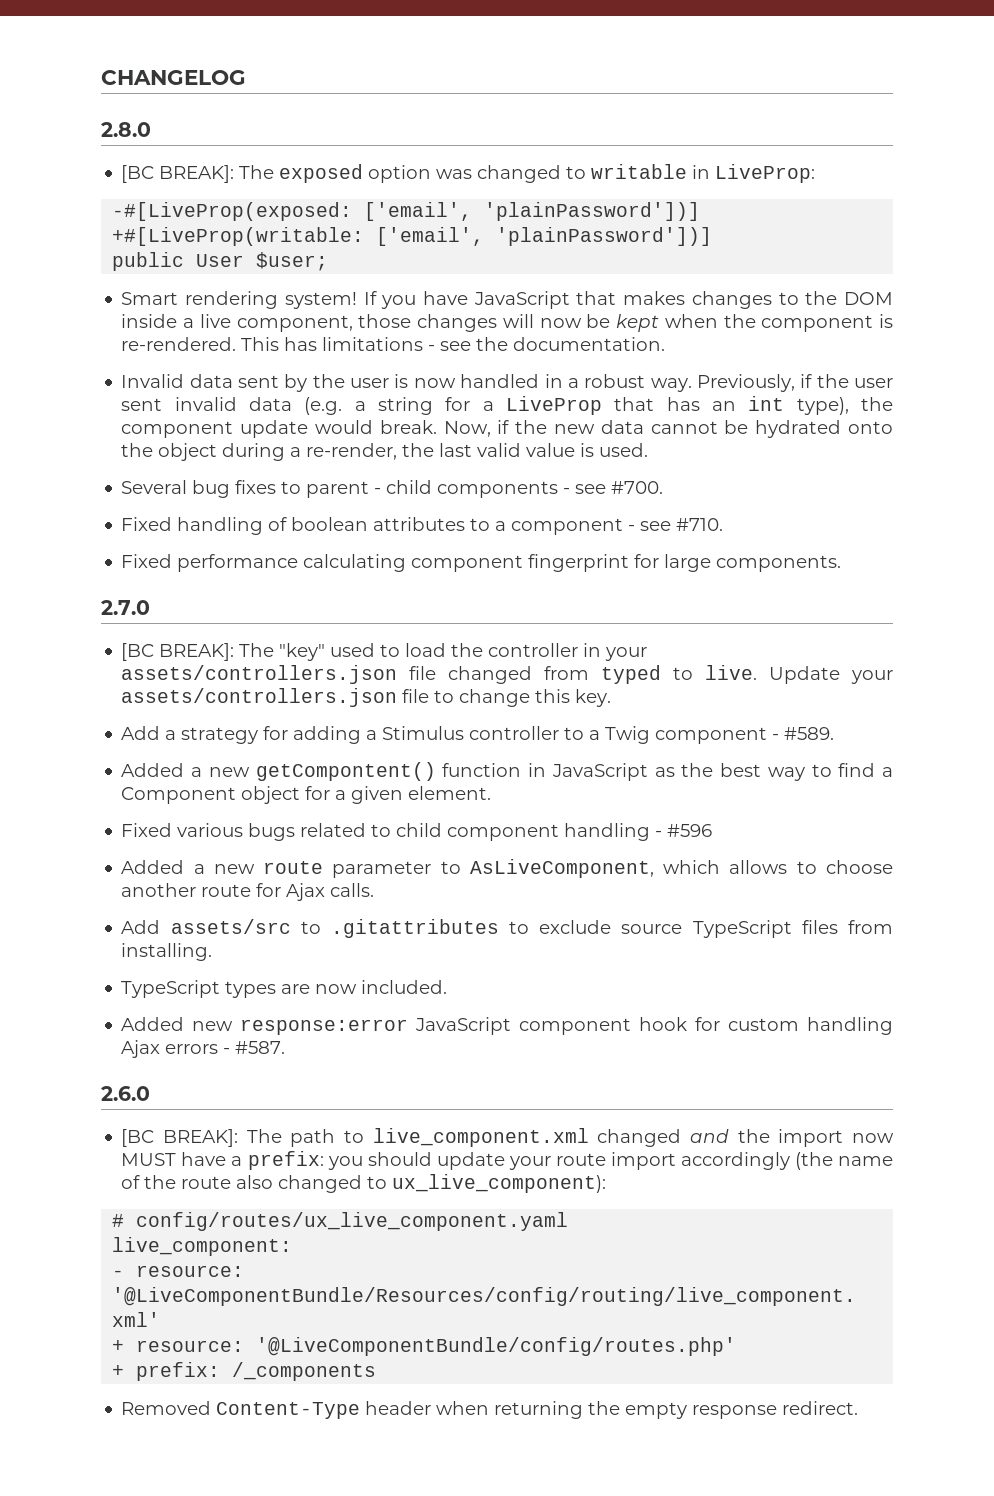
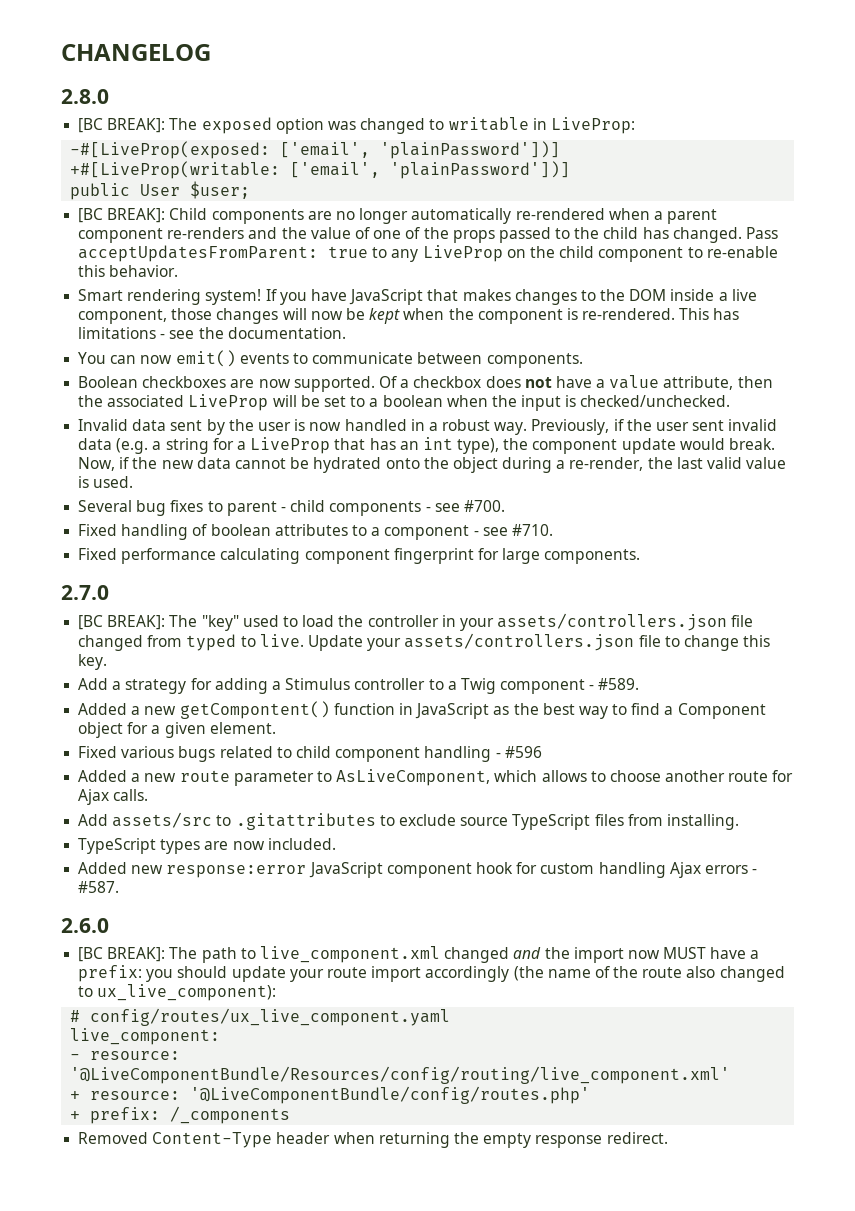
+ [BC BREAK]: Child components are no longer automatically re-rendered when a parent component re-renders and the value of one of the props passed to the child has changed. Pass acceptUpdatesFromParent: true to any LiveProp on the child component to re-enable this behavior.
+ You can now emit() events to communicate between components.
+ Boolean checkboxes are now supported. Of a checkbox does not have a value attribute, then the associated LiveProp will be set to a boolean when the input is checked/unchecked.

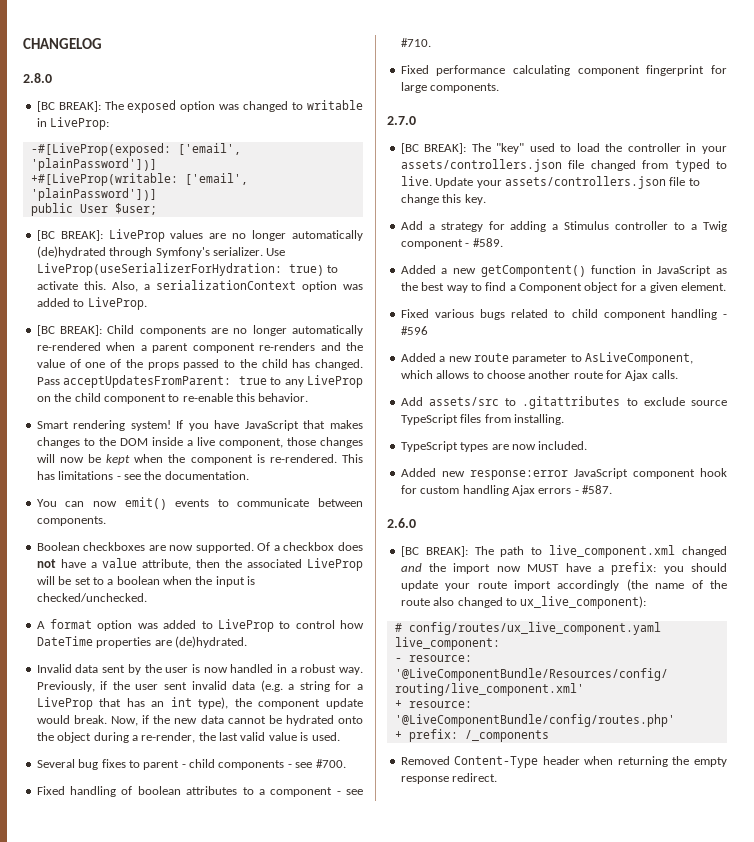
+ [BC BREAK]: LiveProp values are no longer automatically (de)hydrated through Symfony's serializer. Use LiveProp(useSerializerForHydration: true) to activate this. Also, a serializationContext option was added to LiveProp.
+ A format option was added to LiveProp to control how DateTime properties are (de)hydrated.

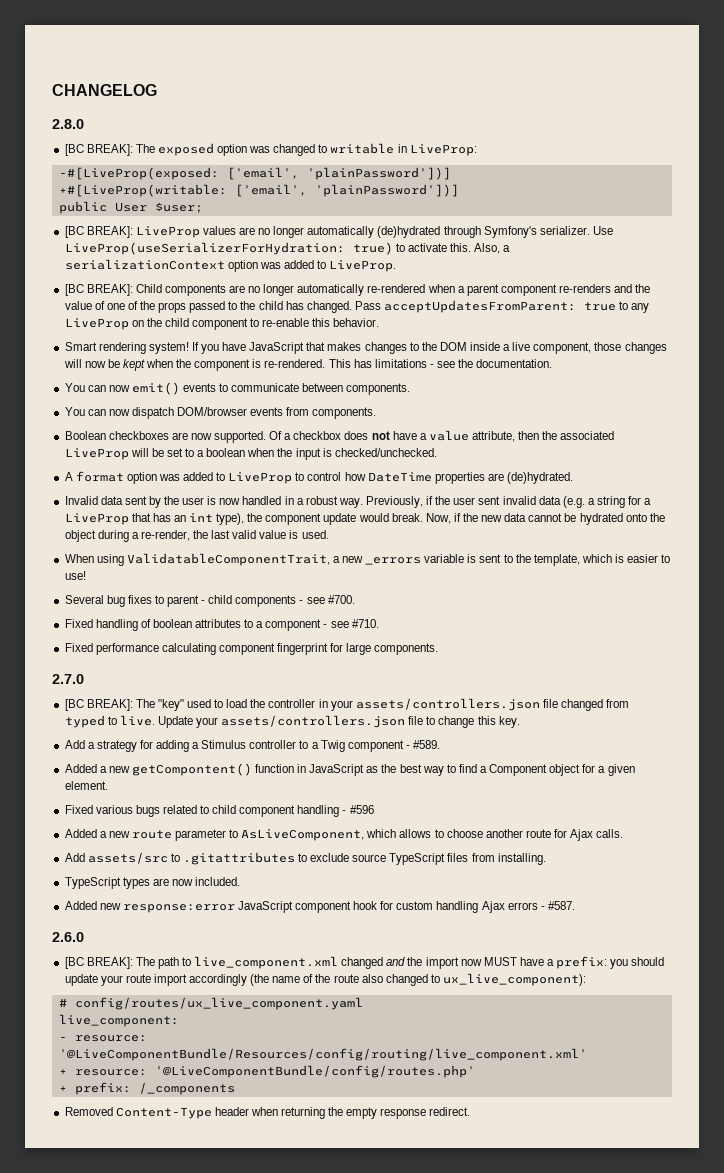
+ You can now dispatch DOM/browser events from components.
+ When using ValidatableComponentTrait, a new _errors variable is sent to the template, which is easier to use!

